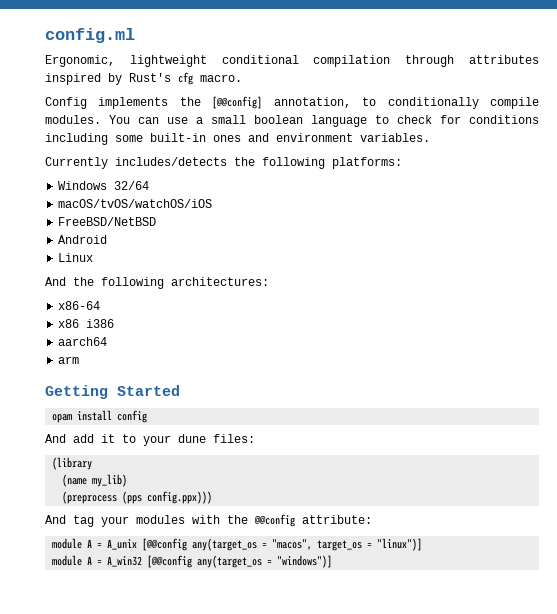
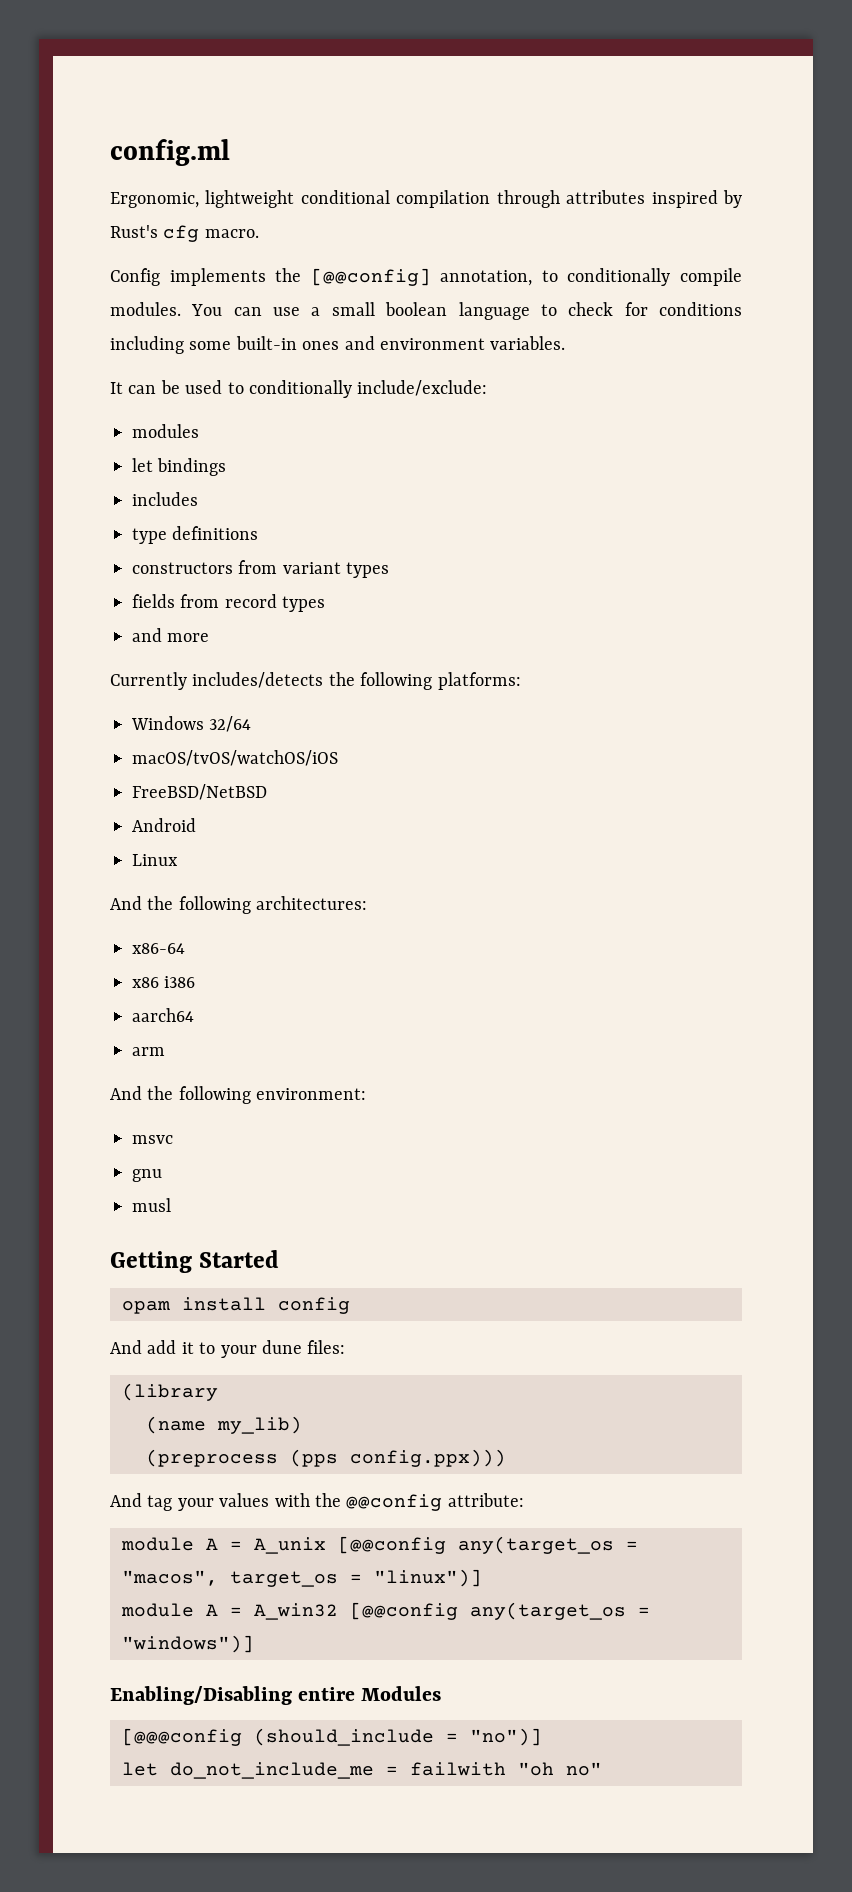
+ It can be used to conditionally include/exclude:
+ modules
+ let bindings
+ includes
+ type definitions
+ constructors from variant types
+ fields from record types
+ and more
+ And the following environment:
+ msvc
+ gnu
+ musl
- And tag your modules with the @@config attribute:
+ And tag your values with the @@config attribute:
+ Enabling/Disabling entire Modules
+ [@@@config (should_include = "no")]
+ let do_not_include_me = failwith "oh no"

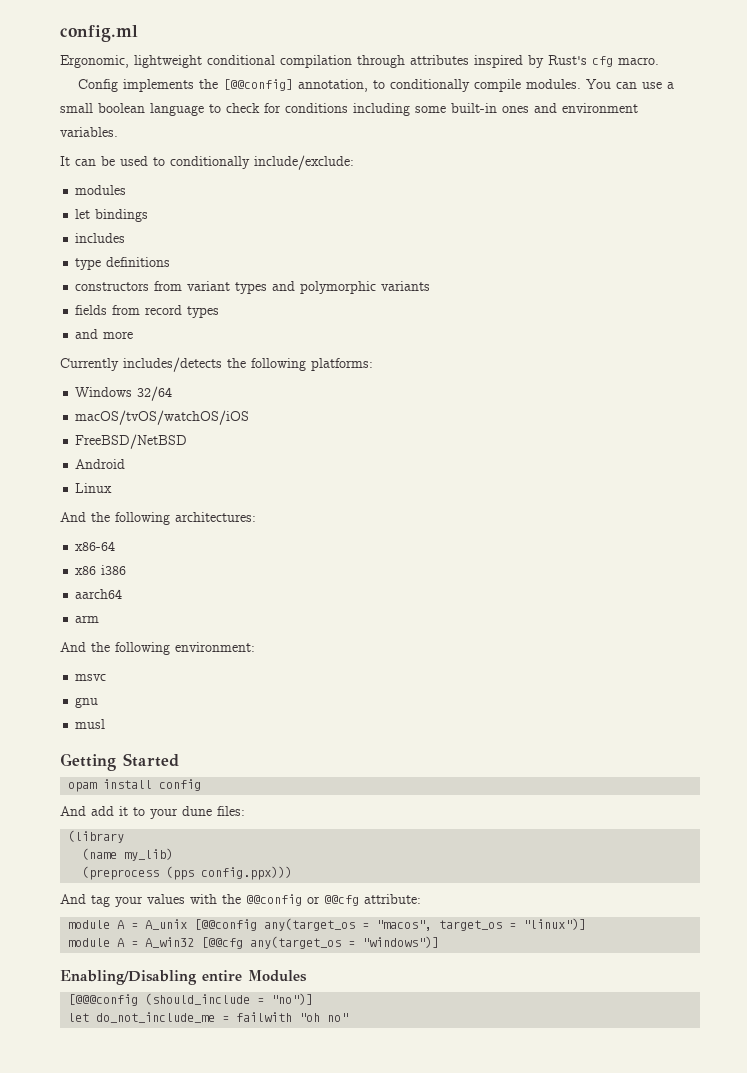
- constructors from variant types
+ constructors from variant types and polymorphic variants
- And tag your values with the @@config attribute:
+ And tag your values with the @@config or @@cfg attribute:
- module A = A_win32 [@@config any(target_os = "windows")]
+ module A = A_win32 [@@cfg any(target_os = "windows")]

